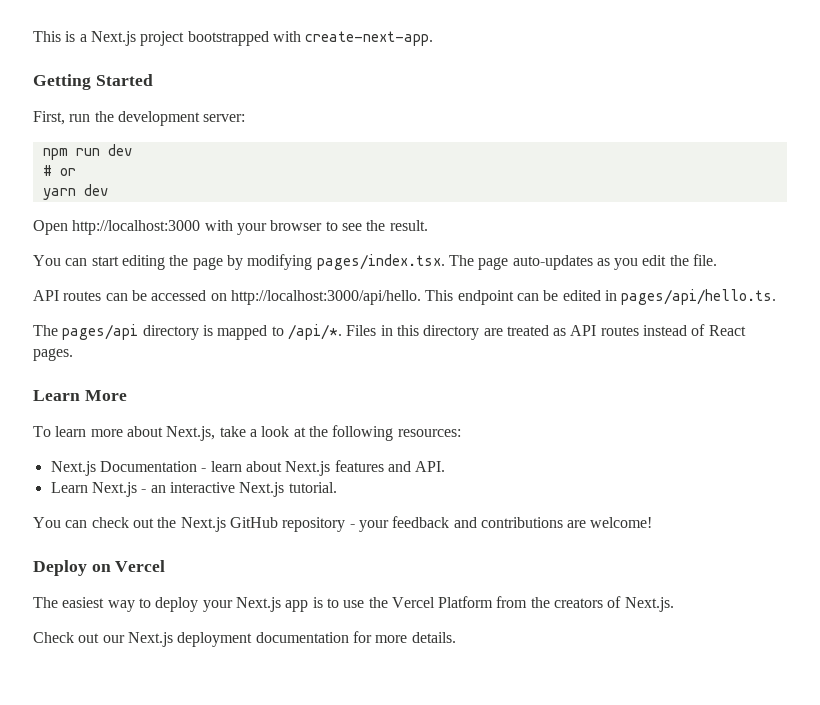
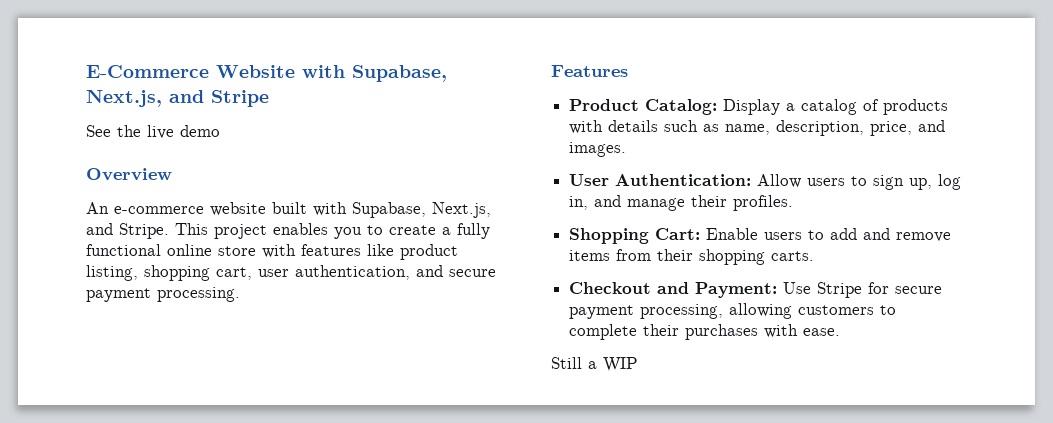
- This is a Next.js project bootstrapped with create-next-app.
- Getting Started
- First, run the development server:
- npm run dev
- # or
- yarn dev
- Open http://localhost:3000 with your browser to see the result.
- You can start editing the page by modifying pages/index.tsx. The page auto-updates as you edit the file.
- API routes can be accessed on http://localhost:3000/api/hello. This endpoint can be edited in pages/api/hello.ts.
- The pages/api directory is mapped to /api/*. Files in this directory are treated as API routes instead of React pages.
- Learn More
- To learn more about Next.js, take a look at the following resources:
- Next.js Documentation - learn about Next.js features and API.
- Learn Next.js - an interactive Next.js tutorial.
- You can check out the Next.js GitHub repository - your feedback and contributions are welcome!
- Deploy on Vercel
- The easiest way to deploy your Next.js app is to use the Vercel Platform from the creators of Next.js.
- Check out our Next.js deployment documentation for more details.
+ E-Commerce Website with Supabase, Next.js, and Stripe
+ See the live demo
+ Overview
+ An e-commerce website built with Supabase, Next.js, and Stripe. This project enables you to create a fully functional online store with features like product listing, shopping cart, user authentication, and secure payment processing.
+ Features
+ Product Catalog: Display a catalog of products with details such as name, description, price, and images.
+ User Authentication: Allow users to sign up, log in, and manage their profiles.
+ Shopping Cart: Enable users to add and remove items from their shopping carts.
+ Checkout and Payment: Use Stripe for secure payment processing, allowing customers to complete their purchases with ease.
+ Still a WIP

